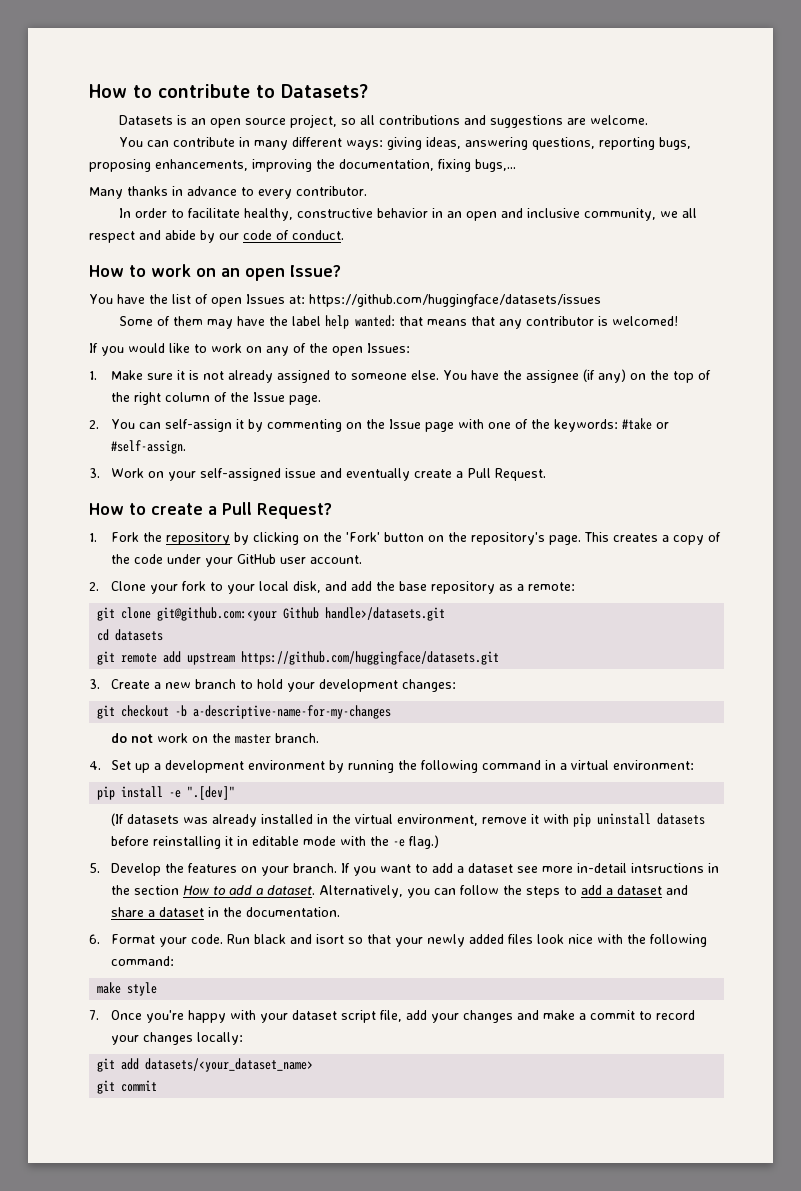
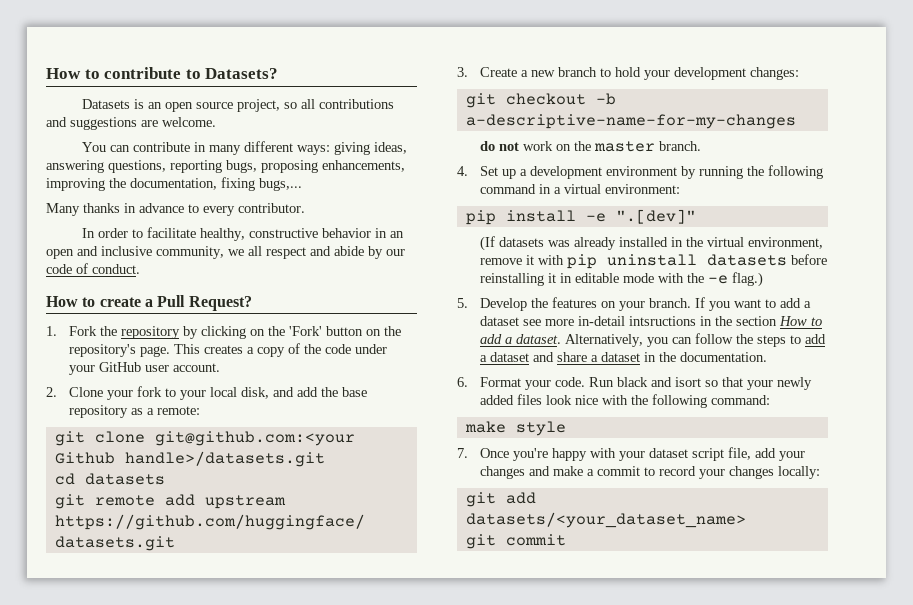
- How to work on an open Issue?
- You have the list of open Issues at: https://github.com/huggingface/datasets/issues
- Some of them may have the label help wanted: that means that any contributor is welcomed!
- If you would like to work on any of the open Issues:
- 1. Make sure it is not already assigned to someone else. You have the assignee (if any) on the top of the right column of the Issue page.
- 2. You can self-assign it by commenting on the Issue page with one of the keywords: #take or #self-assign.
- 3. Work on your self-assigned issue and eventually create a Pull Request.

